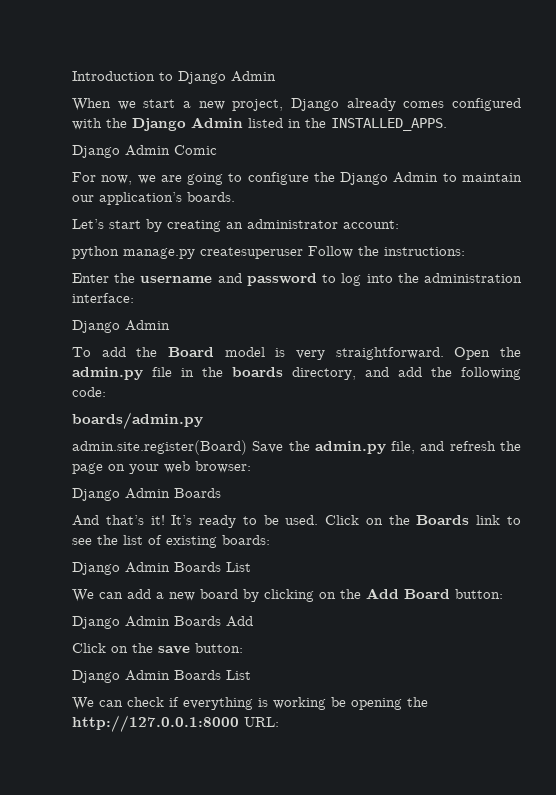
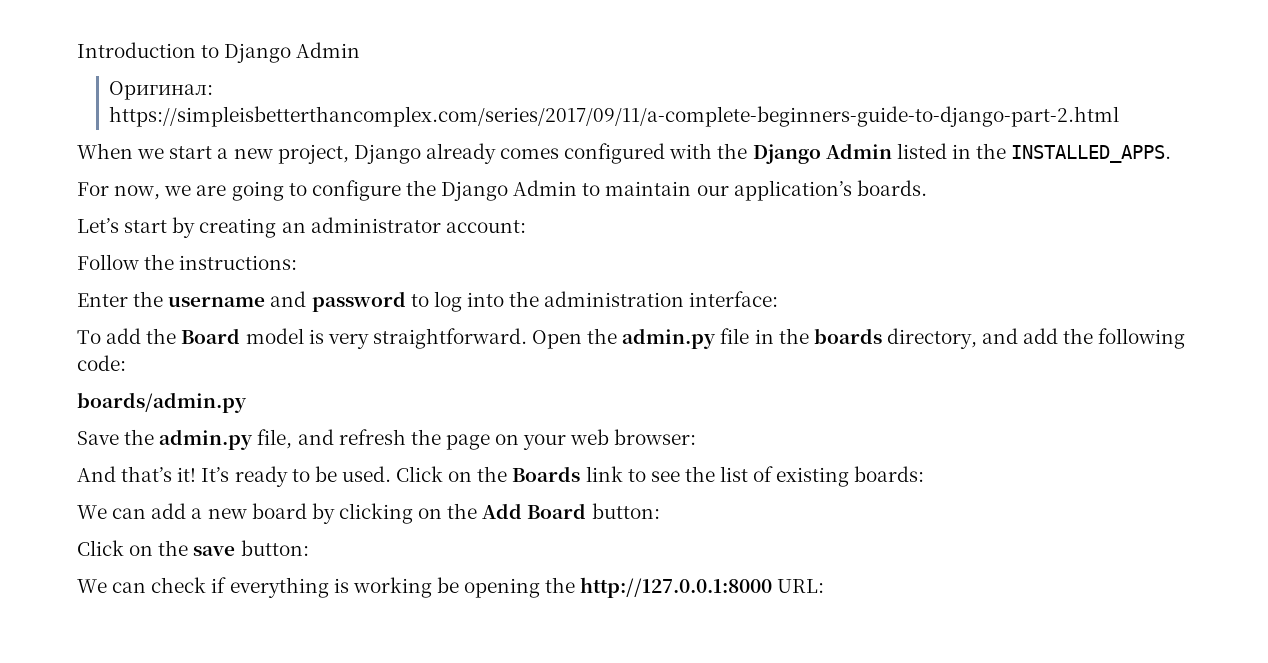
+ Оригинал: https://simpleisbetterthancomplex.com/series/2017/09/11/a-complete-beginners-guide-to-django-part-2.html
- Django Admin Comic
- python manage.py createsuperuser Follow the instructions:
+ Follow the instructions:
  Enter the username and password to log into the administration interface:
- Django Admin
- admin.site.register(Board) Save the admin.py file, and refresh the page on your web browser:
- Django Admin Boards
+ Save the admin.py file, and refresh the page on your web browser:
  Click on the Boards link to see the list of existing boards:
- Django Admin Boards List
- Django Admin Boards Add
  Click on the save button:
- Django Admin Boards List

